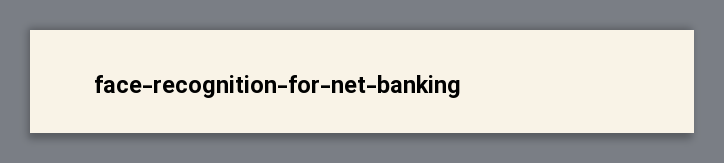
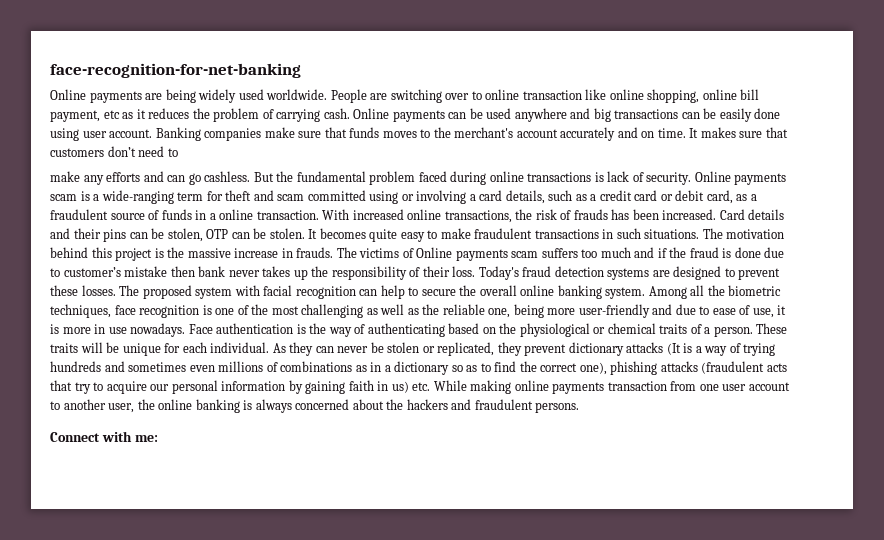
+ Online payments are being widely used worldwide. People are switching over to online transaction like online shopping, online bill payment, etc as it reduces the problem of carrying cash. Online payments can be used anywhere and big transactions can be easily done using user account. Banking companies make sure that funds moves to the merchant's account accurately and on time. It makes sure that customers don’t need to
+ make any efforts and can go cashless. But the fundamental problem faced during online transactions is lack of security. Online payments scam is a wide-ranging term for theft and scam committed using or involving a card details, such as a credit card or debit card, as a fraudulent source of funds in a online transaction. With increased online transactions, the risk of frauds has been increased. Card details and their pins can be stolen, OTP can be stolen. It becomes quite easy to make fraudulent transactions in such situations. The motivation behind this project is the massive increase in frauds. The victims of Online payments scam suffers too much and if the fraud is done due to customer’s mistake then bank never takes up the responsibility of their loss. Today's fraud detection systems are designed to prevent these losses. The proposed system with facial recognition can help to secure the overall online banking system. Among all the biometric techniques, face recognition is one of the most challenging as well as the reliable one, being more user-friendly and due to ease of use, it is more in use nowadays. Face authentication is the way of authenticating based on the physiological or chemical traits of a person. These traits will be unique for each individual. As they can never be stolen or replicated, they prevent dictionary attacks (It is a way of trying hundreds and sometimes even millions of combinations as in a dictionary so as to find the correct one), phishing attacks (fraudulent acts that try to acquire our personal information by gaining faith in us) etc. While making online payments transaction from one user account to another user, the online banking is always concerned about the hackers and fraudulent persons.
+ Connect with me:

